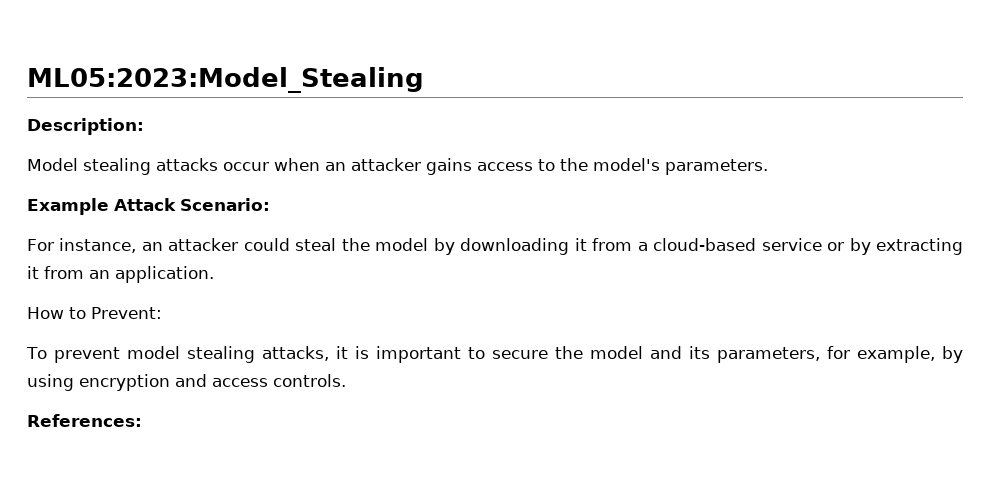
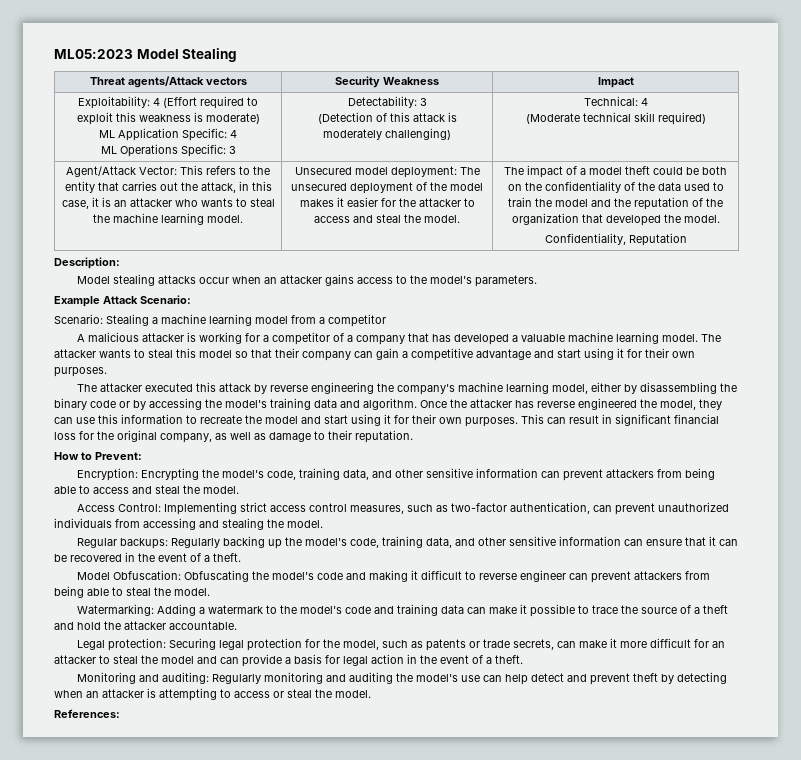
- ML05:2023:Model_Stealing
+ ML05:2023 Model Stealing
+ Threat agents/Attack vectors | Security Weakness | Impact
+ Exploitability: 4 (Effort required to exploit this weakness is moderate)
+ ML Application Specific: 4
+ ML Operations Specific: 3 | Detectability: 3
+ (Detection of this attack is moderately challenging) | Technical: 4
+ (Moderate technical skill required)
+ Agent/Attack Vector: This refers to the entity that carries out the attack, in this case, it is an attacker who wants to steal the machine learning model. | Unsecured model deployment: The unsecured deployment of the model makes it easier for the attacker to access and steal the model. | The impact of a model theft could be both on the confidentiality of the data used to train the model and the reputation of the organization that developed the model.
+ Confidentiality, Reputation
- For instance, an attacker could steal the model by downloading it from a cloud-based service or by extracting it from an application.
+ Scenario: Stealing a machine learning model from a competitor
+ A malicious attacker is working for a competitor of a company that has developed a valuable machine learning model. The attacker wants to steal this model so that their company can gain a competitive advantage and start using it for their own purposes.
+ The attacker executed this attack by reverse engineering the company's machine learning model, either by disassembling the binary code or by accessing the model's training data and algorithm. Once the attacker has reverse engineered the model, they can use this information to recreate the model and start using it for their own purposes. This can result in significant financial loss for the original company, as well as damage to their reputation.
  How to Prevent:
- To prevent model stealing attacks, it is important to secure the model and its parameters, for example, by using encryption and access controls.
+ Encryption: Encrypting the model's code, training data, and other sensitive information can prevent attackers from being able to access and steal the model.
+ Access Control: Implementing strict access control measures, such as two-factor authentication, can prevent unauthorized individuals from accessing and stealing the model.
+ Regular backups: Regularly backing up the model's code, training data, and other sensitive information can ensure that it can be recovered in the event of a theft.
+ Model Obfuscation: Obfuscating the model's code and making it difficult to reverse engineer can prevent attackers from being able to steal the model.
+ Watermarking: Adding a watermark to the model's code and training data can make it possible to trace the source of a theft and hold the attacker accountable.
+ Legal protection: Securing legal protection for the model, such as patents or trade secrets, can make it more difficult for an attacker to steal the model and can provide a basis for legal action in the event of a theft.
+ Monitoring and auditing: Regularly monitoring and auditing the model's use can help detect and prevent theft by detecting when an attacker is attempting to access or steal the model.

